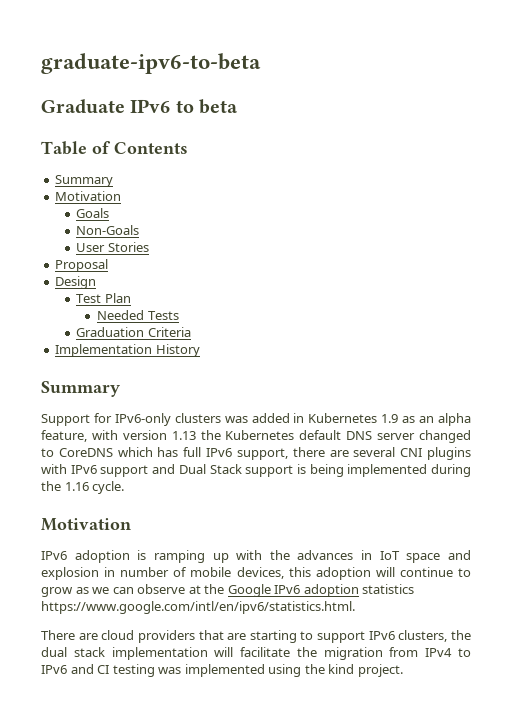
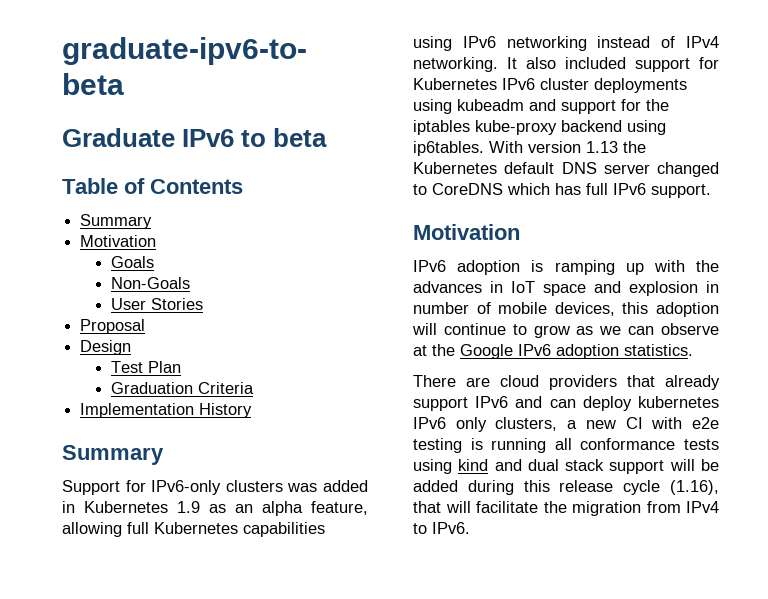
- Needed Tests
- Support for IPv6-only clusters was added in Kubernetes 1.9 as an alpha feature, with version 1.13 the Kubernetes default DNS server changed to CoreDNS which has full IPv6 support, there are several CNI plugins with IPv6 support and Dual Stack support is being implemented during the 1.16 cycle.
+ Support for IPv6-only clusters was added in Kubernetes 1.9 as an alpha feature, allowing full Kubernetes capabilities using IPv6 networking instead of IPv4 networking. It also included support for Kubernetes IPv6 cluster deployments using kubeadm and support for the iptables kube-proxy backend using ip6tables. With version 1.13 the Kubernetes default DNS server changed to CoreDNS which has full IPv6 support.
- IPv6 adoption is ramping up with the advances in IoT space and explosion in number of mobile devices, this adoption will continue to grow as we can observe at the Google IPv6 adoption statistics https://www.google.com/intl/en/ipv6/statistics.html.
+ IPv6 adoption is ramping up with the advances in IoT space and explosion in number of mobile devices, this adoption will continue to grow as we can observe at the Google IPv6 adoption statistics.
- There are cloud providers that are starting to support IPv6 clusters, the dual stack implementation will facilitate the migration from IPv4 to IPv6 and CI testing was implemented using the kind project.
+ There are cloud providers that already support IPv6 and can deploy kubernetes IPv6 only clusters, a new CI with e2e testing is running all conformance tests using kind and dual stack support will be added during this release cycle (1.16), that will facilitate the migration from IPv4 to IPv6.

